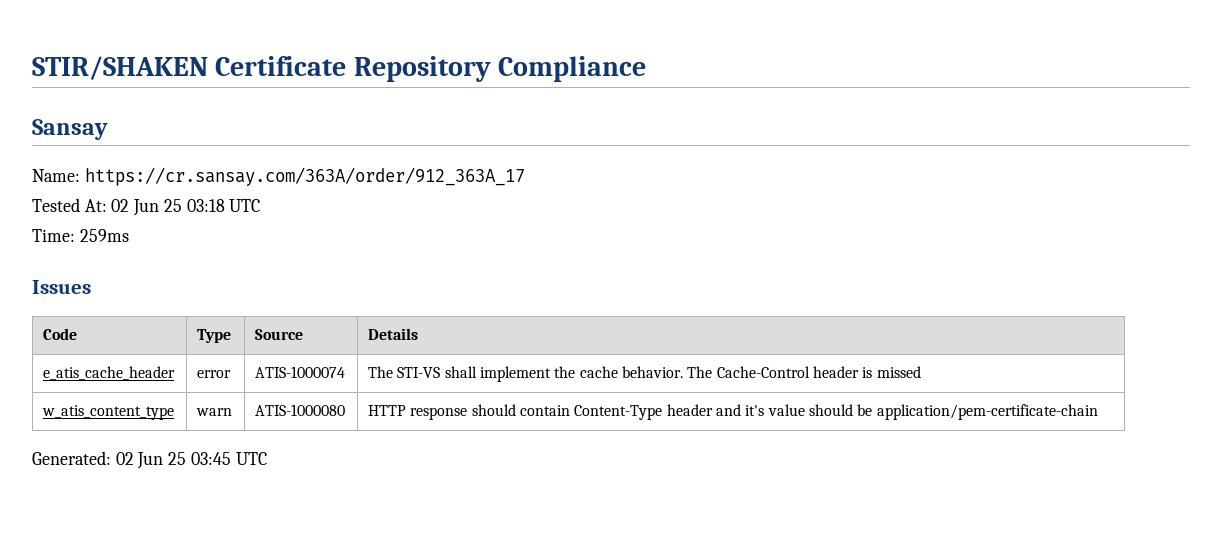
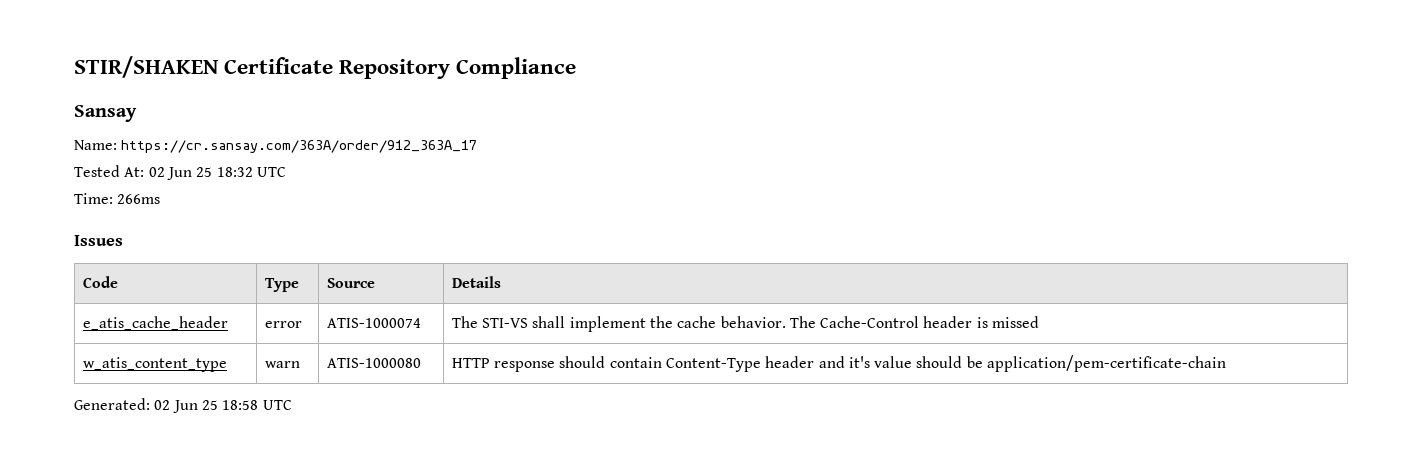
- Tested At: 02 Jun 25 03:18 UTC
+ Tested At: 02 Jun 25 18:32 UTC
- Time: 259ms
+ Time: 266ms
- Generated: 02 Jun 25 03:45 UTC
+ Generated: 02 Jun 25 18:58 UTC

